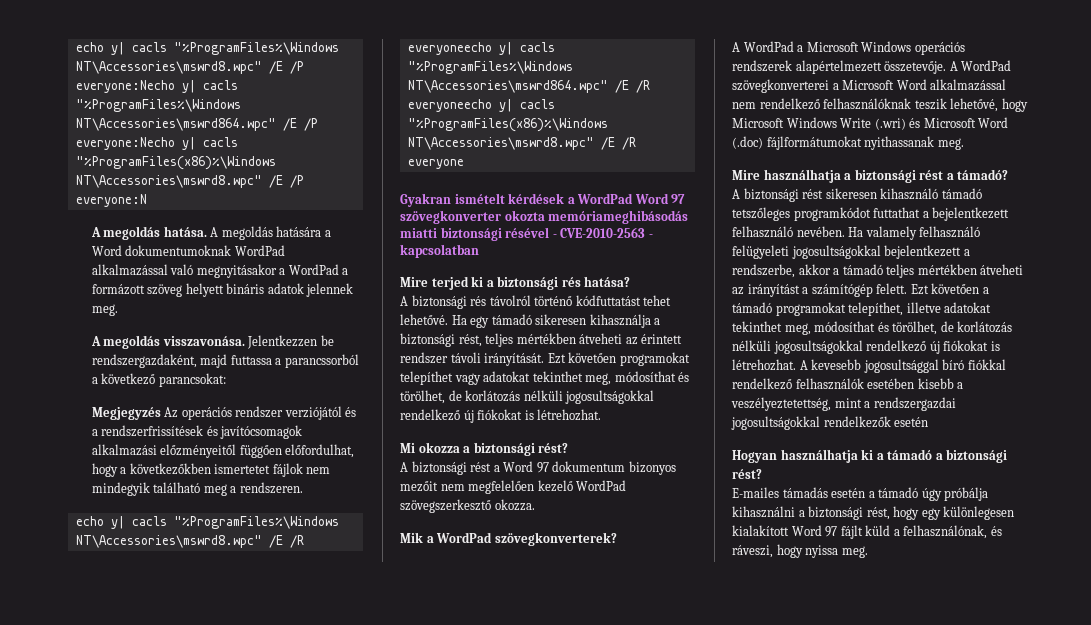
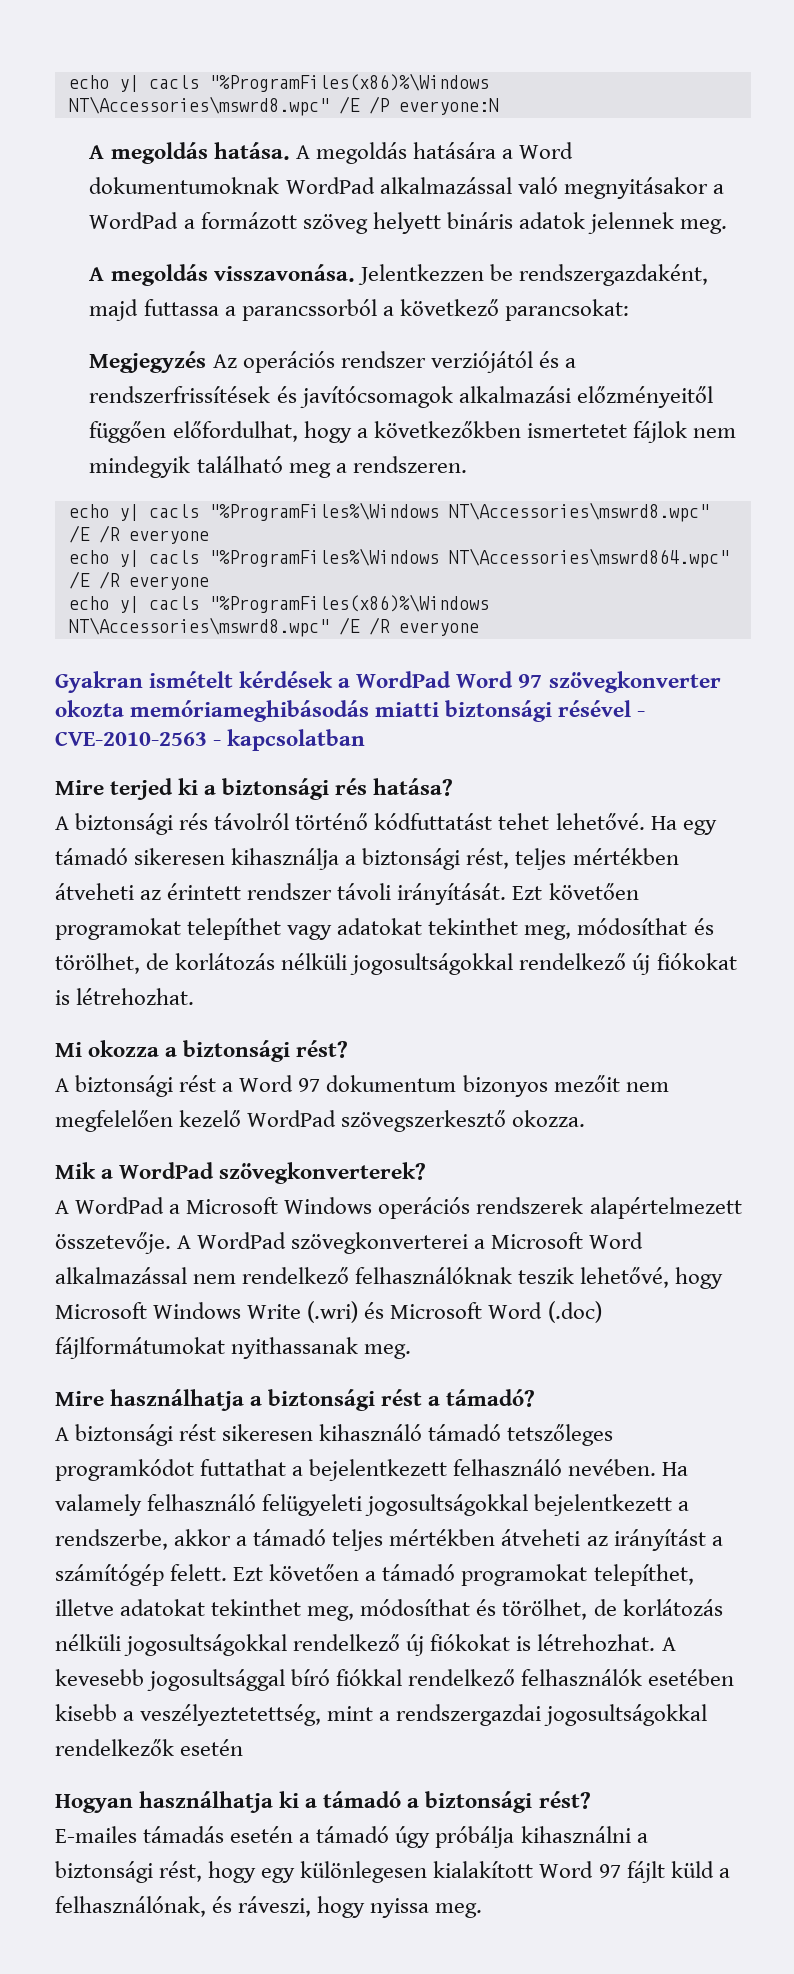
- echo y| cacls "%ProgramFiles%\Windows NT\Accessories\mswrd8.wpc" /E /P everyone:Necho y| cacls "%ProgramFiles%\Windows NT\Accessories\mswrd864.wpc" /E /P everyone:Necho y| cacls "%ProgramFiles(x86)%\Windows NT\Accessories\mswrd8.wpc" /E /P everyone:N
+ echo y| cacls "%ProgramFiles(x86)%\Windows NT\Accessories\mswrd8.wpc" /E /P everyone:N
- echo y| cacls "%ProgramFiles%\Windows NT\Accessories\mswrd8.wpc" /E /R everyoneecho y| cacls "%ProgramFiles%\Windows NT\Accessories\mswrd864.wpc" /E /R everyoneecho y| cacls "%ProgramFiles(x86)%\Windows NT\Accessories\mswrd8.wpc" /E /R everyone
+ echo y| cacls "%ProgramFiles%\Windows NT\Accessories\mswrd8.wpc" /E /R everyone
+ echo y| cacls "%ProgramFiles%\Windows NT\Accessories\mswrd864.wpc" /E /R everyone
+ echo y| cacls "%ProgramFiles(x86)%\Windows NT\Accessories\mswrd8.wpc" /E /R everyone

